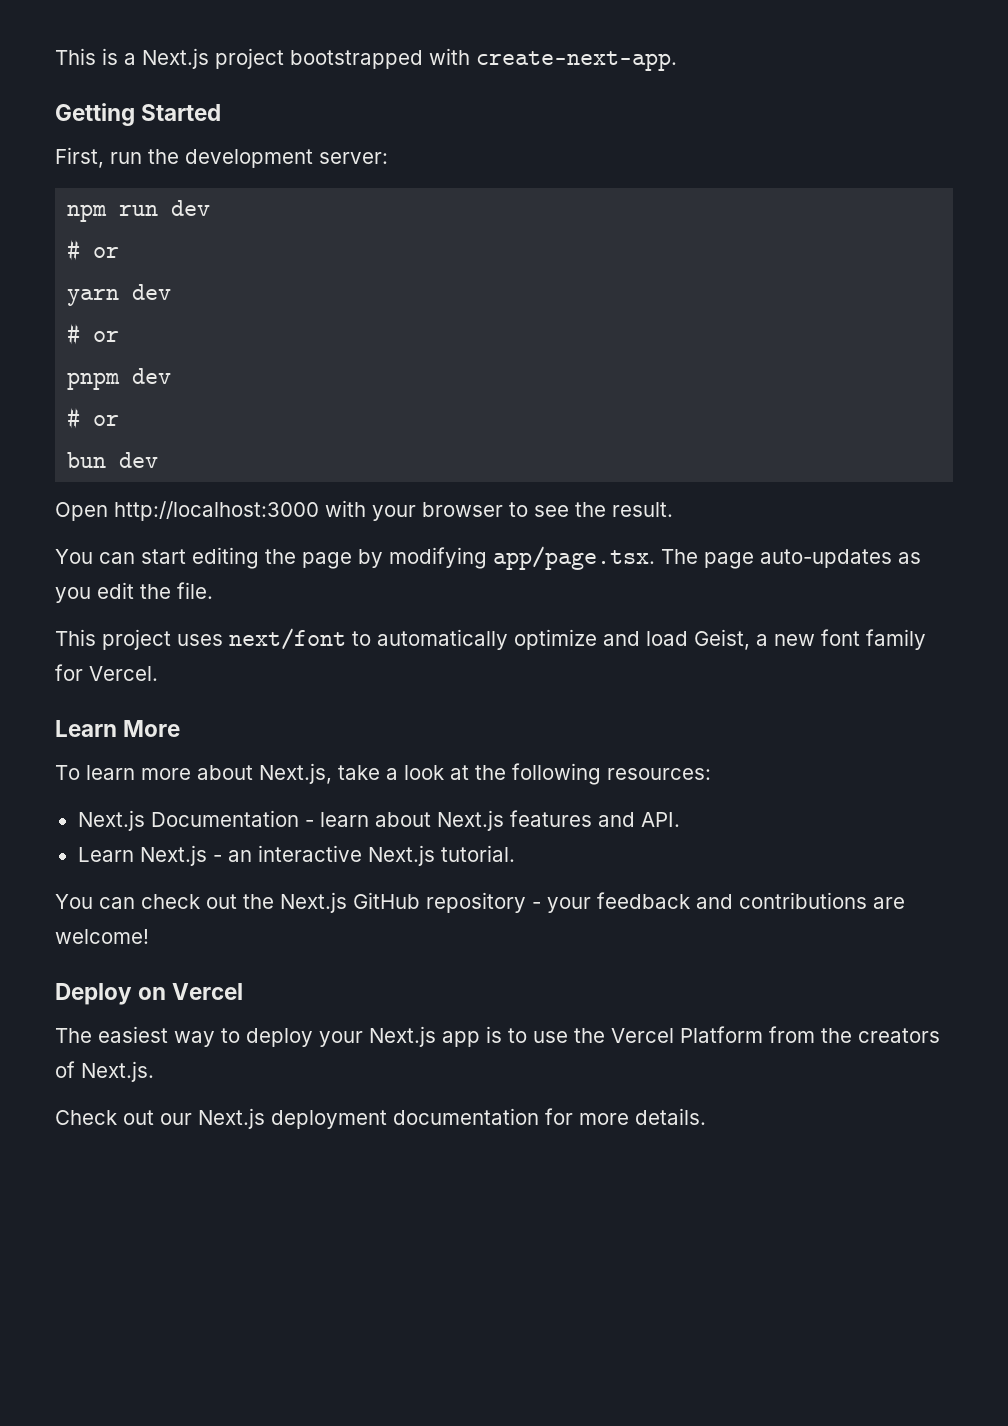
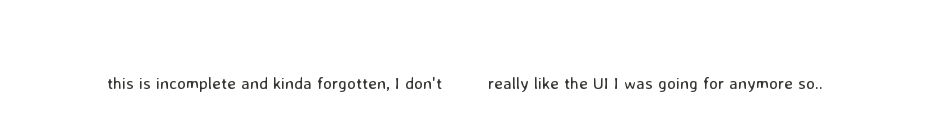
- This is a Next.js project bootstrapped with create-next-app.
- Getting Started
- First, run the development server:
- npm run dev
- # or
- yarn dev
- # or
- pnpm dev
- # or
- bun dev
- Open http://localhost:3000 with your browser to see the result.
- You can start editing the page by modifying app/page.tsx. The page auto-updates as you edit the file.
- This project uses next/font to automatically optimize and load Geist, a new font family for Vercel.
- Learn More
- To learn more about Next.js, take a look at the following resources:
- Next.js Documentation - learn about Next.js features and API.
- Learn Next.js - an interactive Next.js tutorial.
- You can check out the Next.js GitHub repository - your feedback and contributions are welcome!
- Deploy on Vercel
- The easiest way to deploy your Next.js app is to use the Vercel Platform from the creators of Next.js.
- Check out our Next.js deployment documentation for more details.
+ this is incomplete and kinda forgotten, I don't really like the UI I was going for anymore so..

